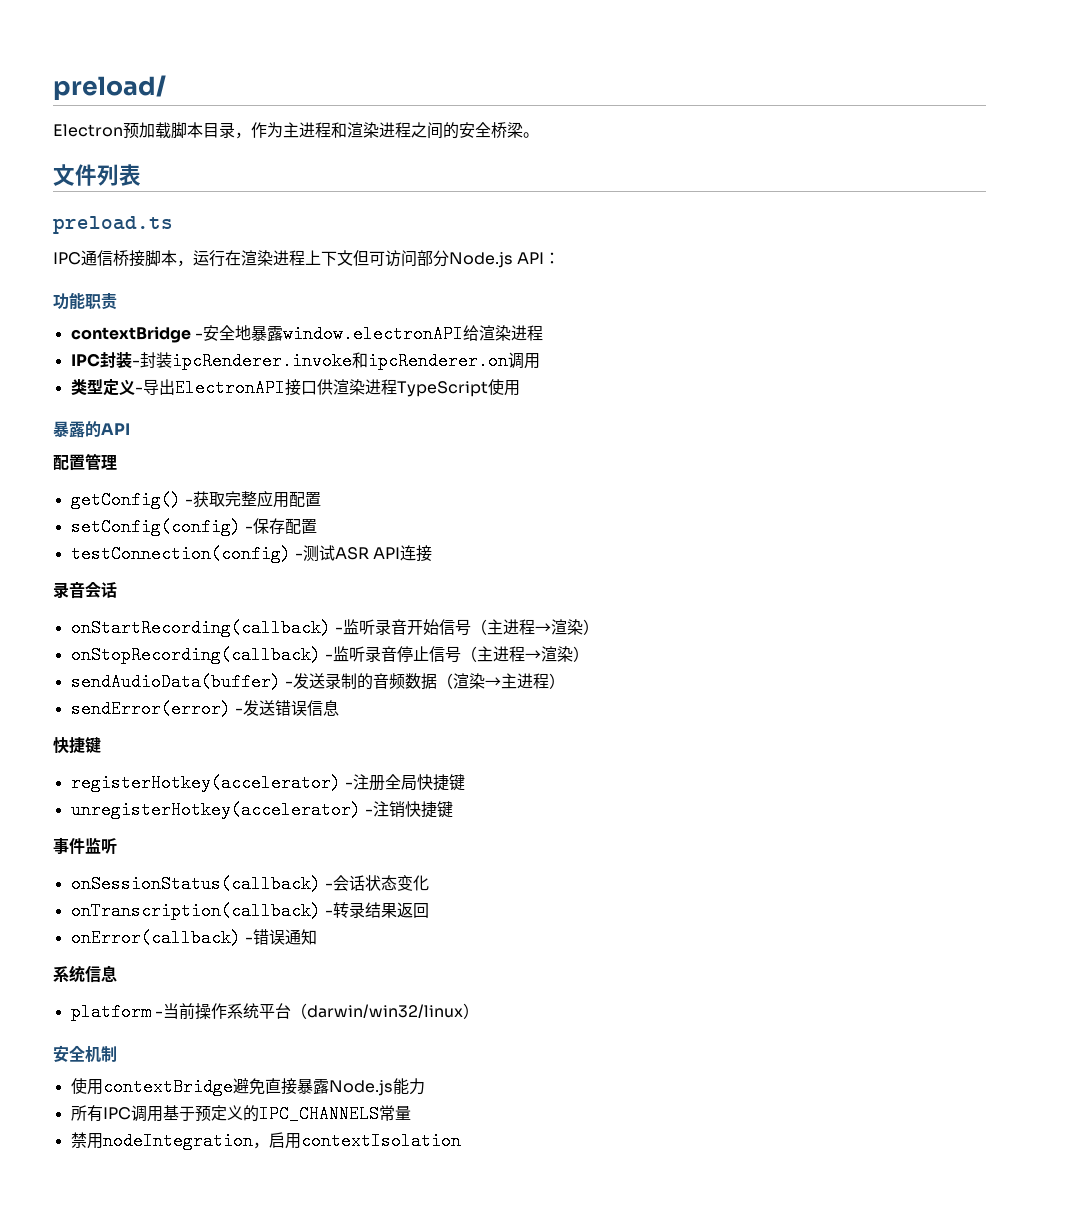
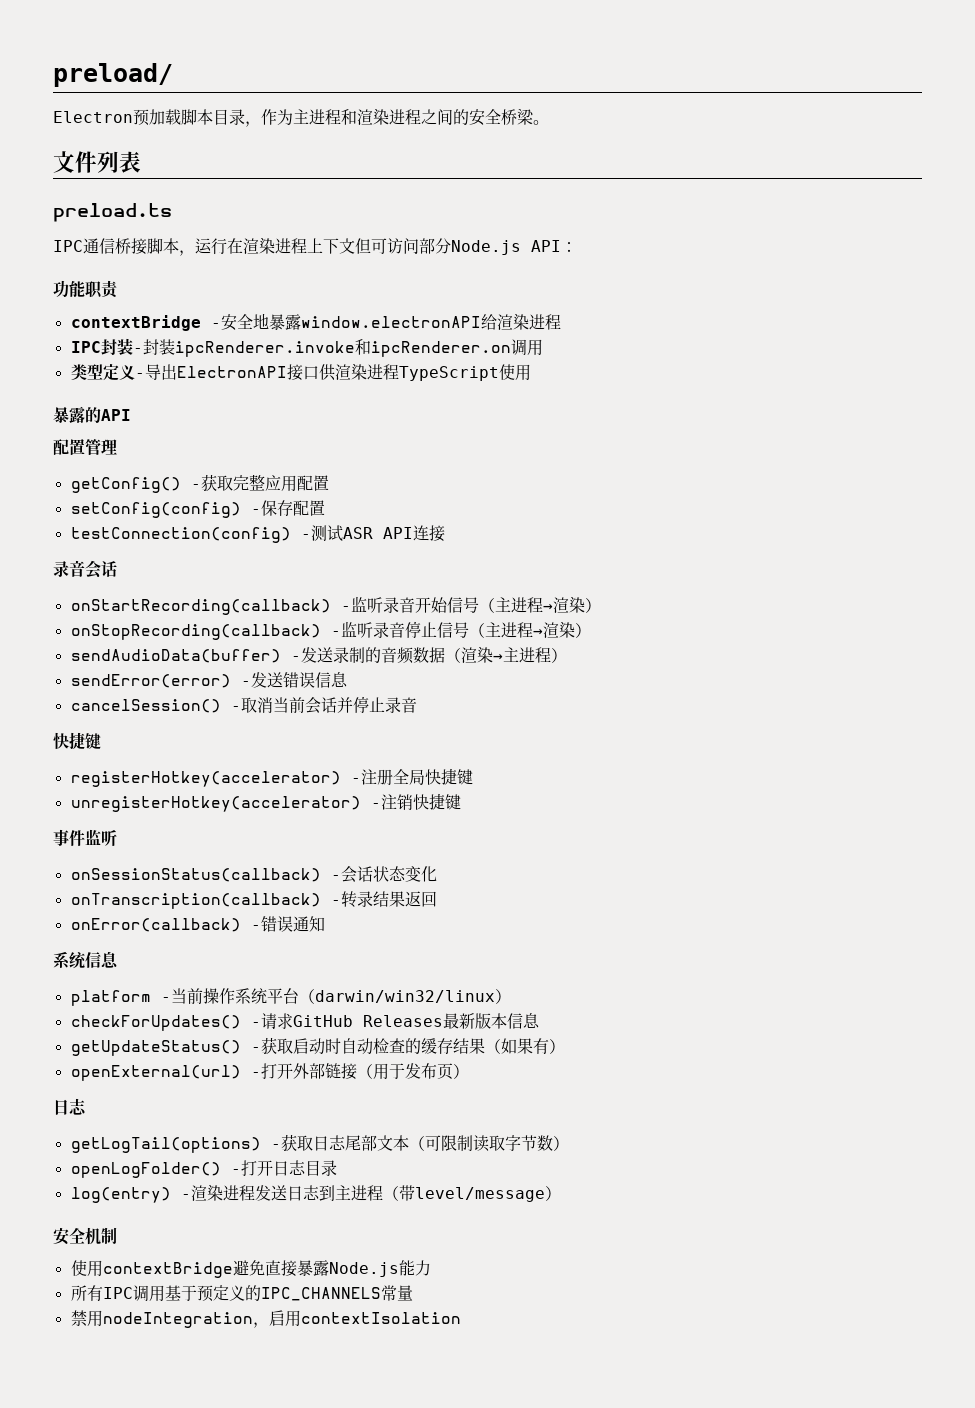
+ cancelSession() -取消当前会话并停止录音
+ checkForUpdates() -请求GitHub Releases最新版本信息
+ getUpdateStatus() -获取启动时自动检查的缓存结果（如果有）
+ openExternal(url) -打开外部链接（用于发布页）
+ 日志
+ getLogTail(options) -获取日志尾部文本（可限制读取字节数）
+ openLogFolder() -打开日志目录
+ log(entry) -渲染进程发送日志到主进程（带level/message）

